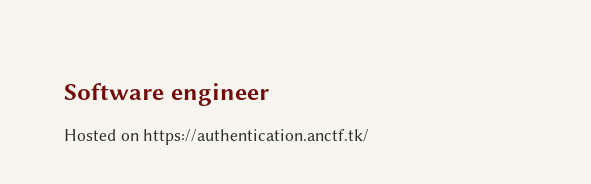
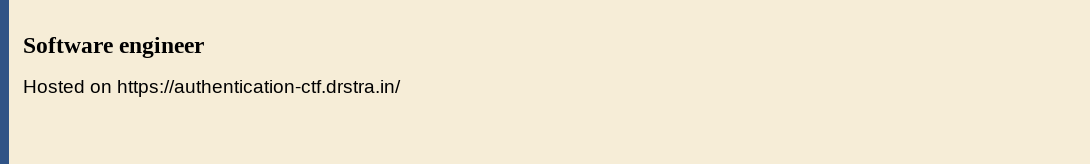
- Hosted on https://authentication.anctf.tk/
+ Hosted on https://authentication-ctf.drstra.in/

